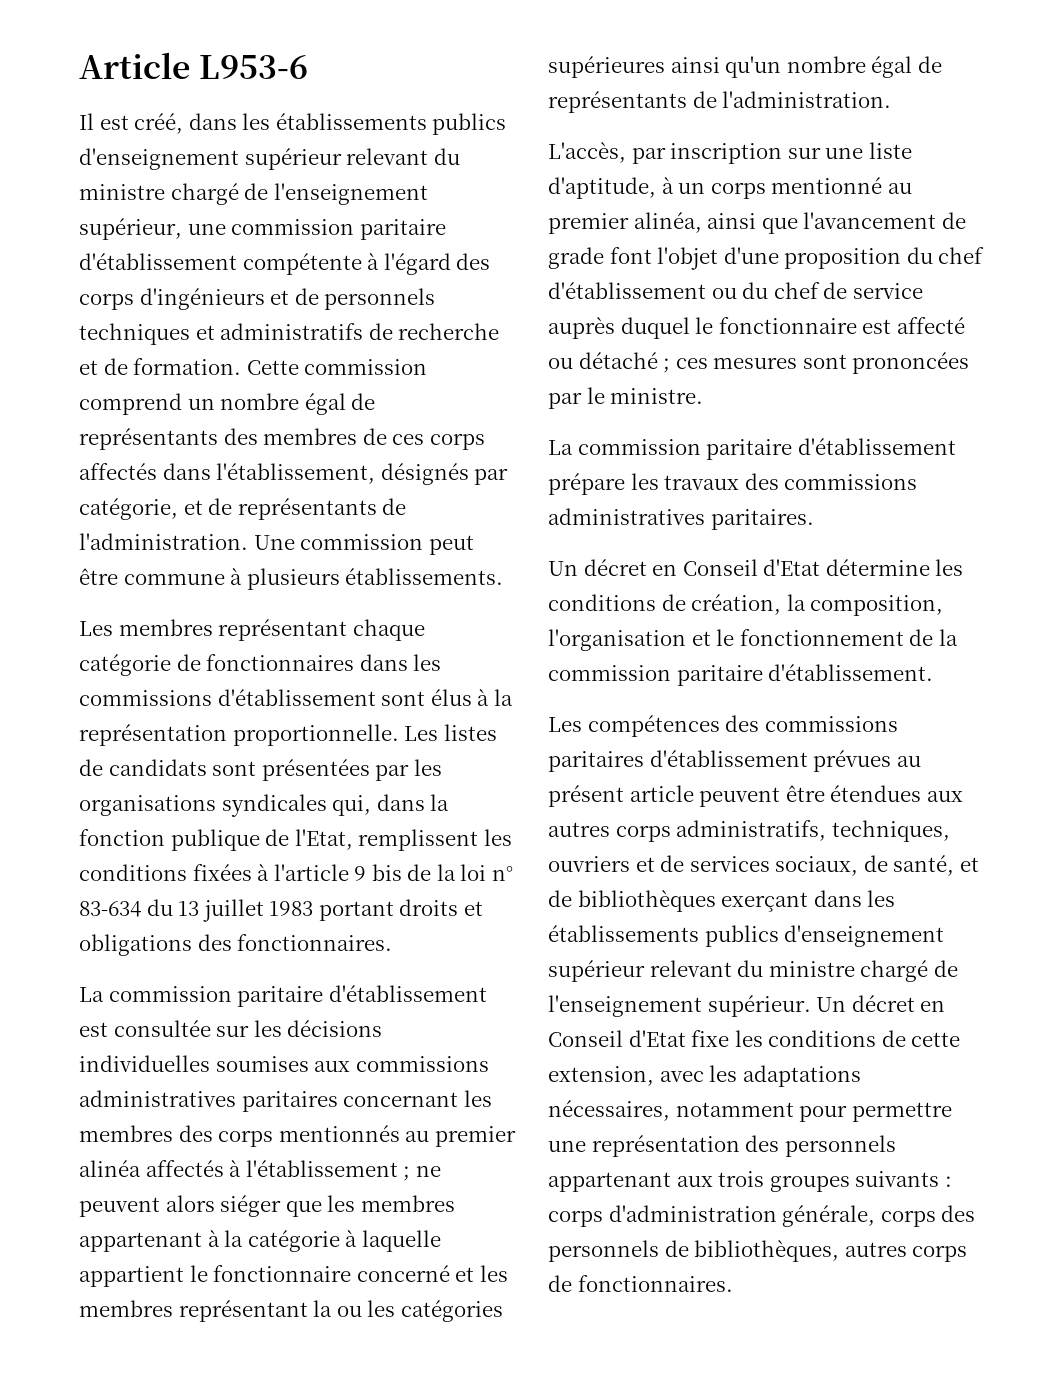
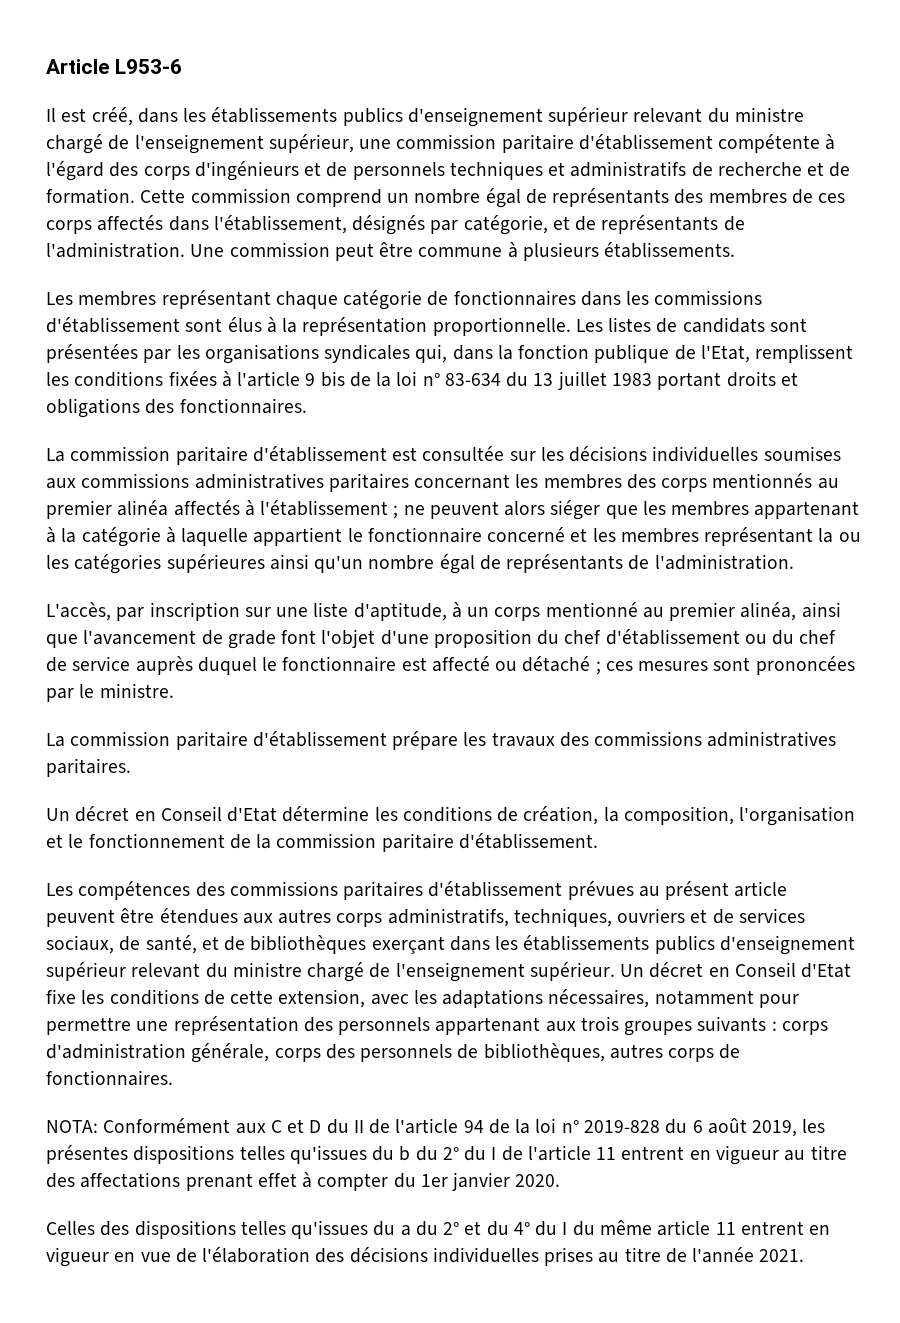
+ NOTA: Conformément aux C et D du II de l'article 94 de la loi n° 2019-828 du 6 août 2019, les présentes dispositions telles qu'issues du b du 2° du I de l'article 11 entrent en vigueur au titre des affectations prenant effet à compter du 1er janvier 2020.
+ Celles des dispositions telles qu'issues du a du 2° et du 4° du I du même article 11 entrent en vigueur en vue de l'élaboration des décisions individuelles prises au titre de l'année 2021.

